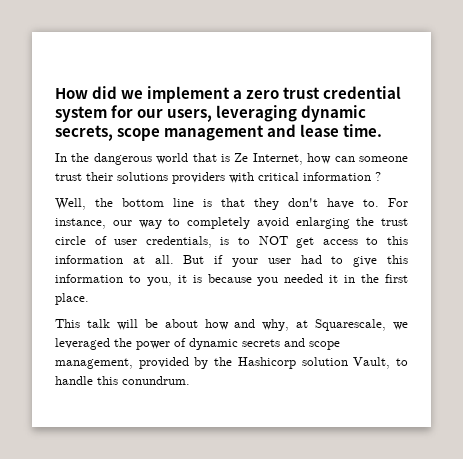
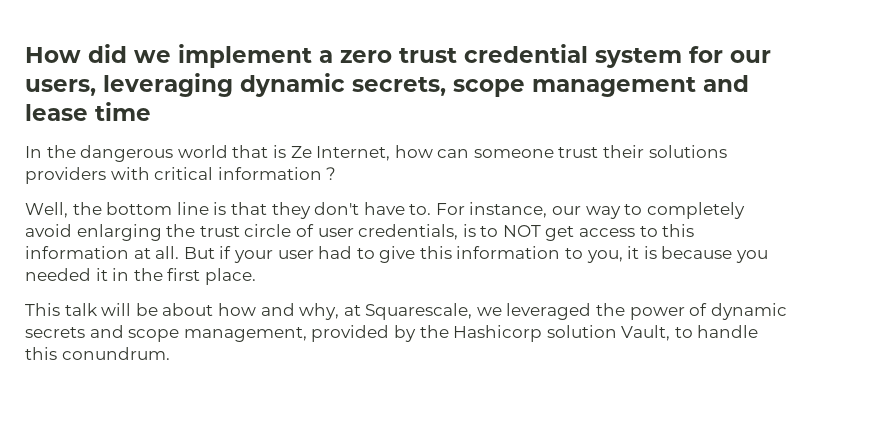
- How did we implement a zero trust credential system for our users, leveraging dynamic secrets, scope management and lease time.
+ How did we implement a zero trust credential system for our users, leveraging dynamic secrets, scope management and lease time

